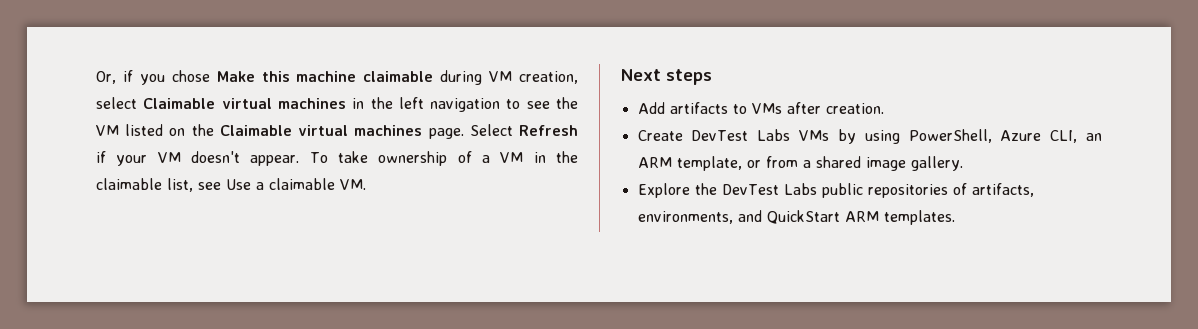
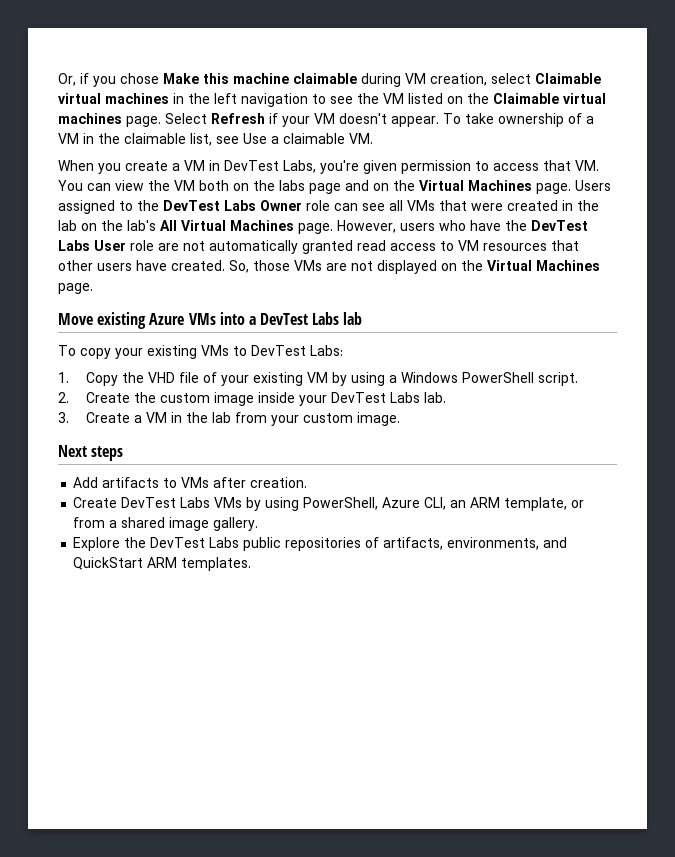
+ When you create a VM in DevTest Labs, you're given permission to access that VM. You can view the VM both on the labs page and on the Virtual Machines page. Users assigned to the DevTest Labs Owner role can see all VMs that were created in the lab on the lab's All Virtual Machines page. However, users who have the DevTest Labs User role are not automatically granted read access to VM resources that other users have created. So, those VMs are not displayed on the Virtual Machines page.
+ Move existing Azure VMs into a DevTest Labs lab
+ To copy your existing VMs to DevTest Labs:
+ 1. Copy the VHD file of your existing VM by using a Windows PowerShell script.
+ 2. Create the custom image inside your DevTest Labs lab.
+ 3. Create a VM in the lab from your custom image.

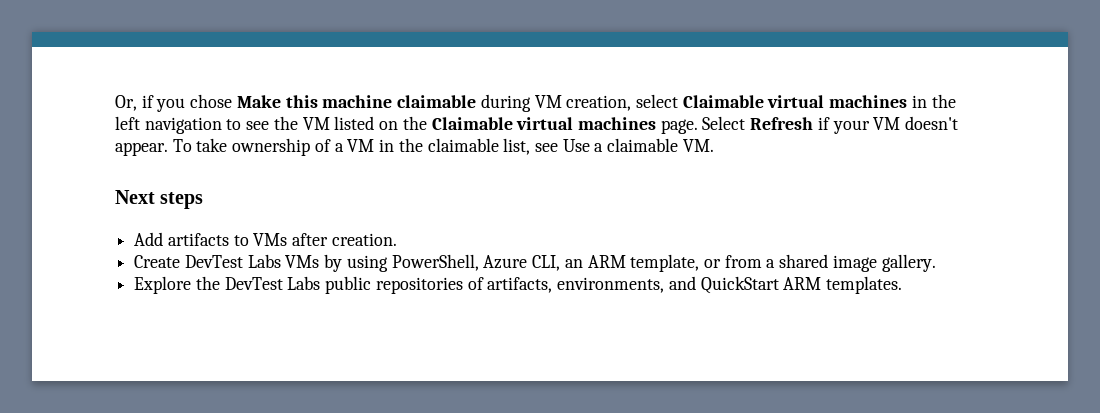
- When you create a VM in DevTest Labs, you're given permission to access that VM. You can view the VM both on the labs page and on the Virtual Machines page. Users assigned to the DevTest Labs Owner role can see all VMs that were created in the lab on the lab's All Virtual Machines page. However, users who have the DevTest Labs User role are not automatically granted read access to VM resources that other users have created. So, those VMs are not displayed on the Virtual Machines page.
- Move existing Azure VMs into a DevTest Labs lab
- To copy your existing VMs to DevTest Labs:
- 1. Copy the VHD file of your existing VM by using a Windows PowerShell script.
- 2. Create the custom image inside your DevTest Labs lab.
- 3. Create a VM in the lab from your custom image.

